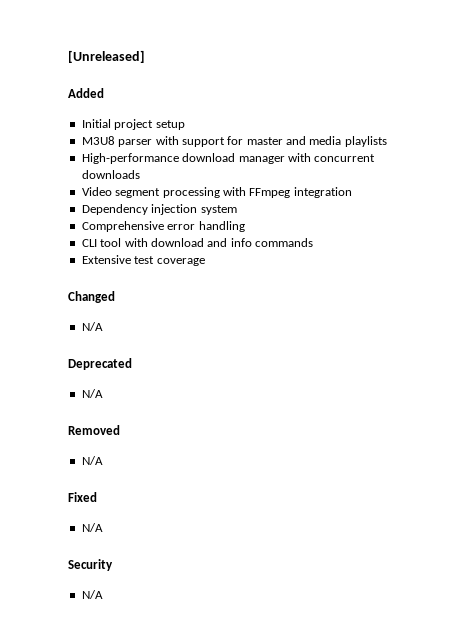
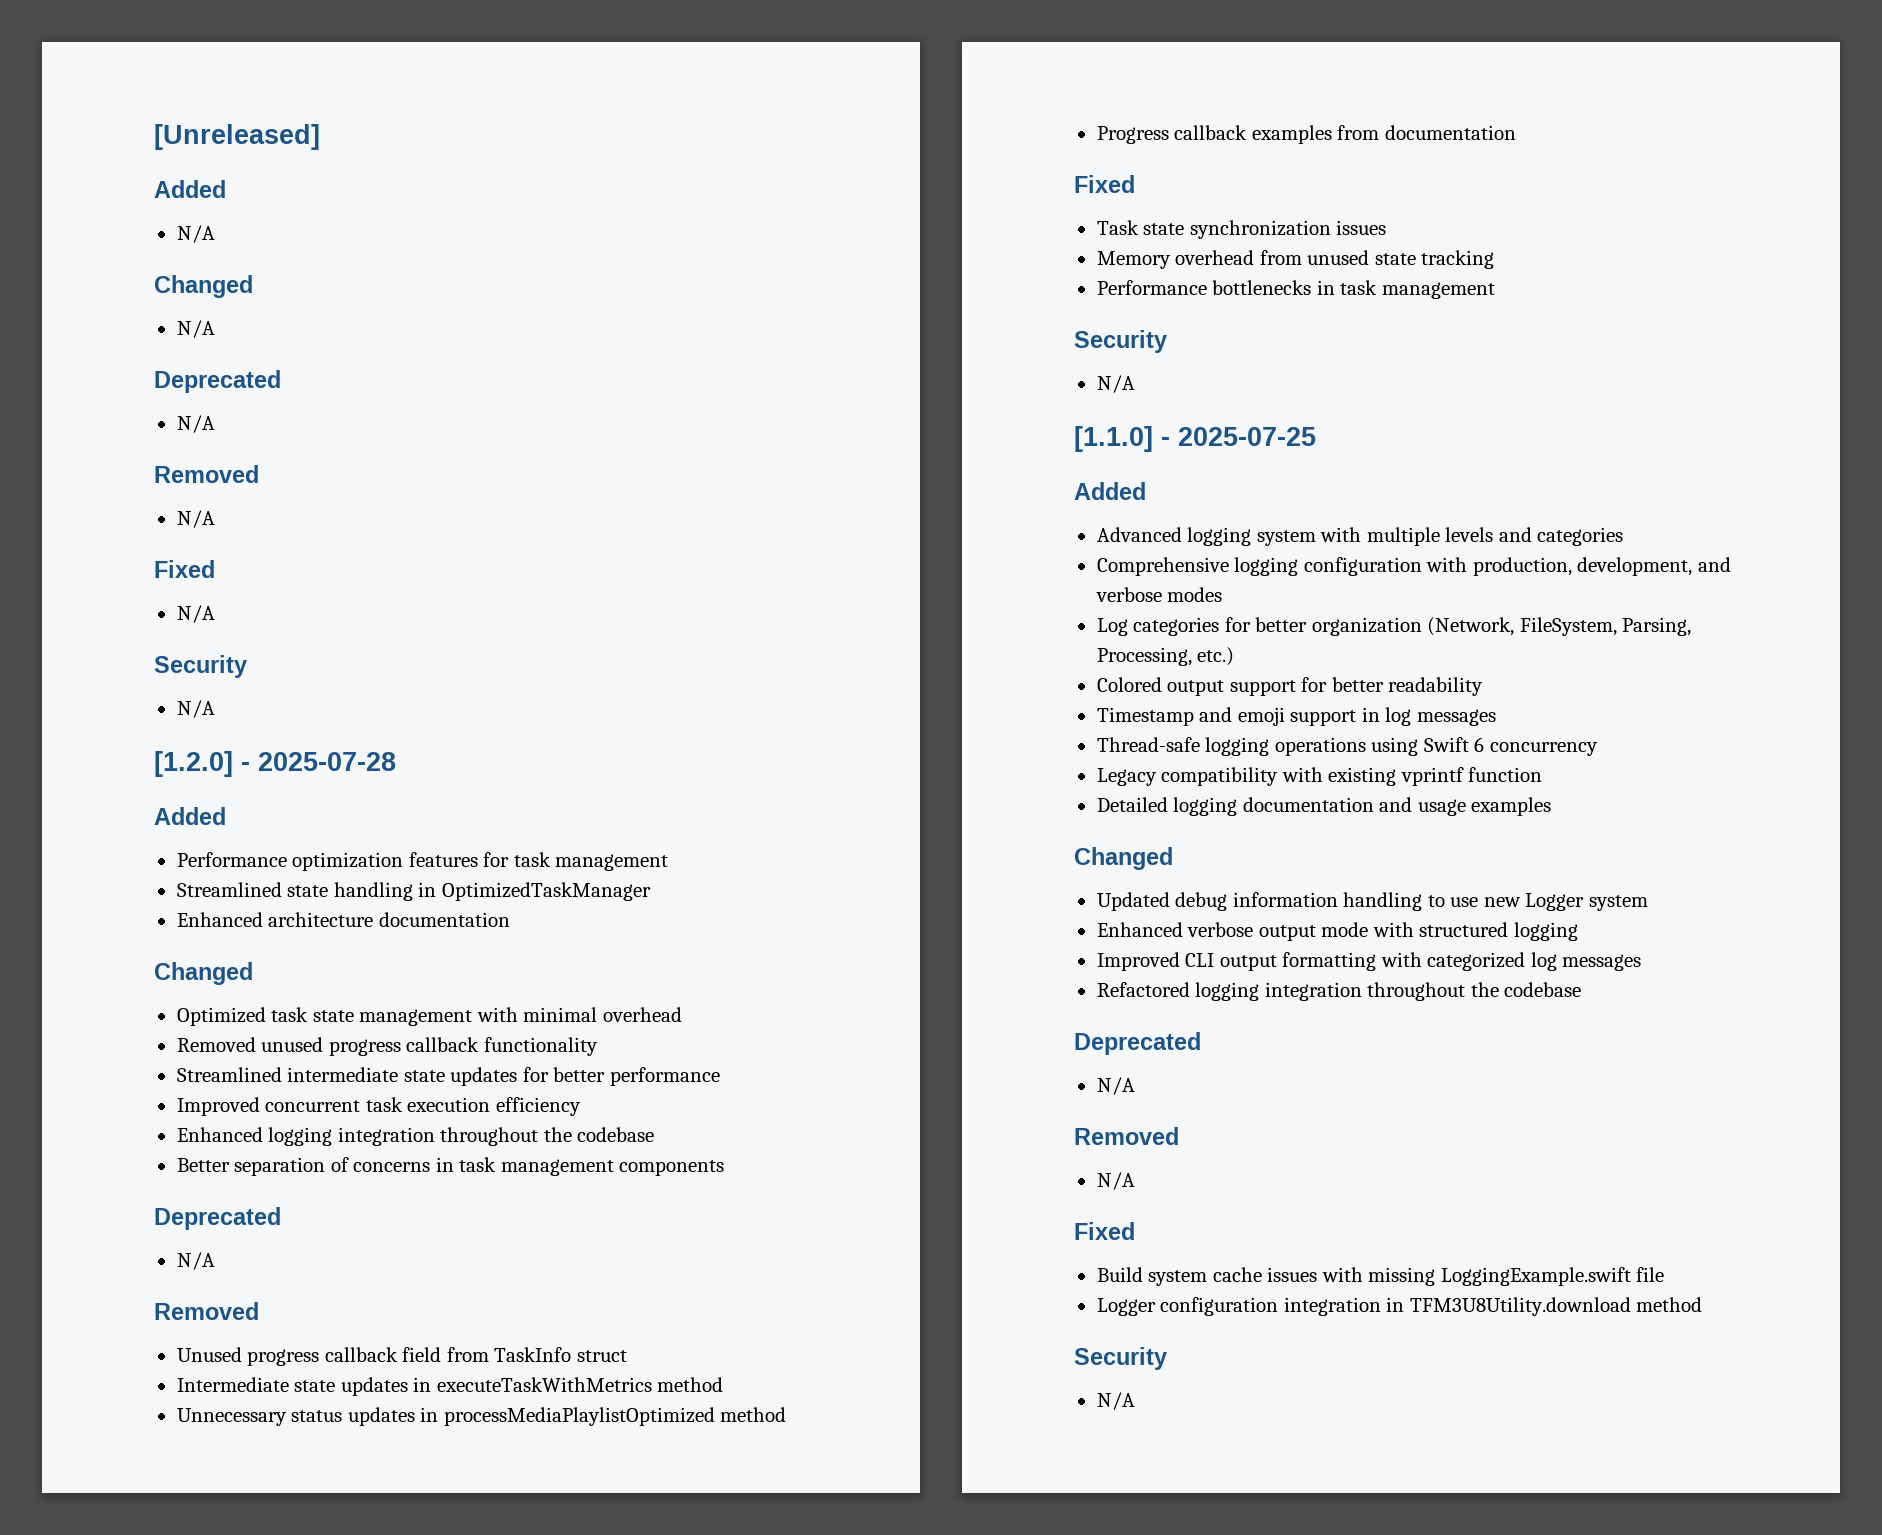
  [Unreleased]
  Added
- Initial project setup
- M3U8 parser with support for master and media playlists
- High-performance download manager with concurrent downloads
- Video segment processing with FFmpeg integration
- Dependency injection system
- Comprehensive error handling
- CLI tool with download and info commands
- Extensive test coverage
+ N/A
+ [1.2.0] - 2025-07-28
+ Added
+ Performance optimization features for task management
+ Streamlined state handling in OptimizedTaskManager
+ Enhanced architecture documentation
+ Changed
+ Optimized task state management with minimal overhead
+ Removed unused progress callback functionality
+ Streamlined intermediate state updates for better performance
+ Improved concurrent task execution efficiency
+ Enhanced logging integration throughout the codebase
+ Better separation of concerns in task management components
+ Deprecated
+ N/A
+ Removed
+ Unused progress callback field from TaskInfo struct
+ Intermediate state updates in executeTaskWithMetrics method
+ Unnecessary status updates in processMediaPlaylistOptimized method
+ Progress callback examples from documentation
+ Fixed
+ Task state synchronization issues
+ Memory overhead from unused state tracking
+ Performance bottlenecks in task management
+ Security
+ N/A
+ [1.1.0] - 2025-07-25
+ Added
+ Advanced logging system with multiple levels and categories
+ Comprehensive logging configuration with production, development, and verbose modes
+ Log categories for better organization (Network, FileSystem, Parsing, Processing, etc.)
+ Colored output support for better readability
+ Timestamp and emoji support in log messages
+ Thread-safe logging operations using Swift 6 concurrency
+ Legacy compatibility with existing vprintf function
+ Detailed logging documentation and usage examples
+ Changed
+ Updated debug information handling to use new Logger system
+ Enhanced verbose output mode with structured logging
+ Improved CLI output formatting with categorized log messages
+ Refactored logging integration throughout the codebase
+ Deprecated
+ N/A
+ Removed
+ N/A
+ Fixed
+ Build system cache issues with missing LoggingExample.swift file
+ Logger configuration integration in TFM3U8Utility.download method
+ Security
+ N/A

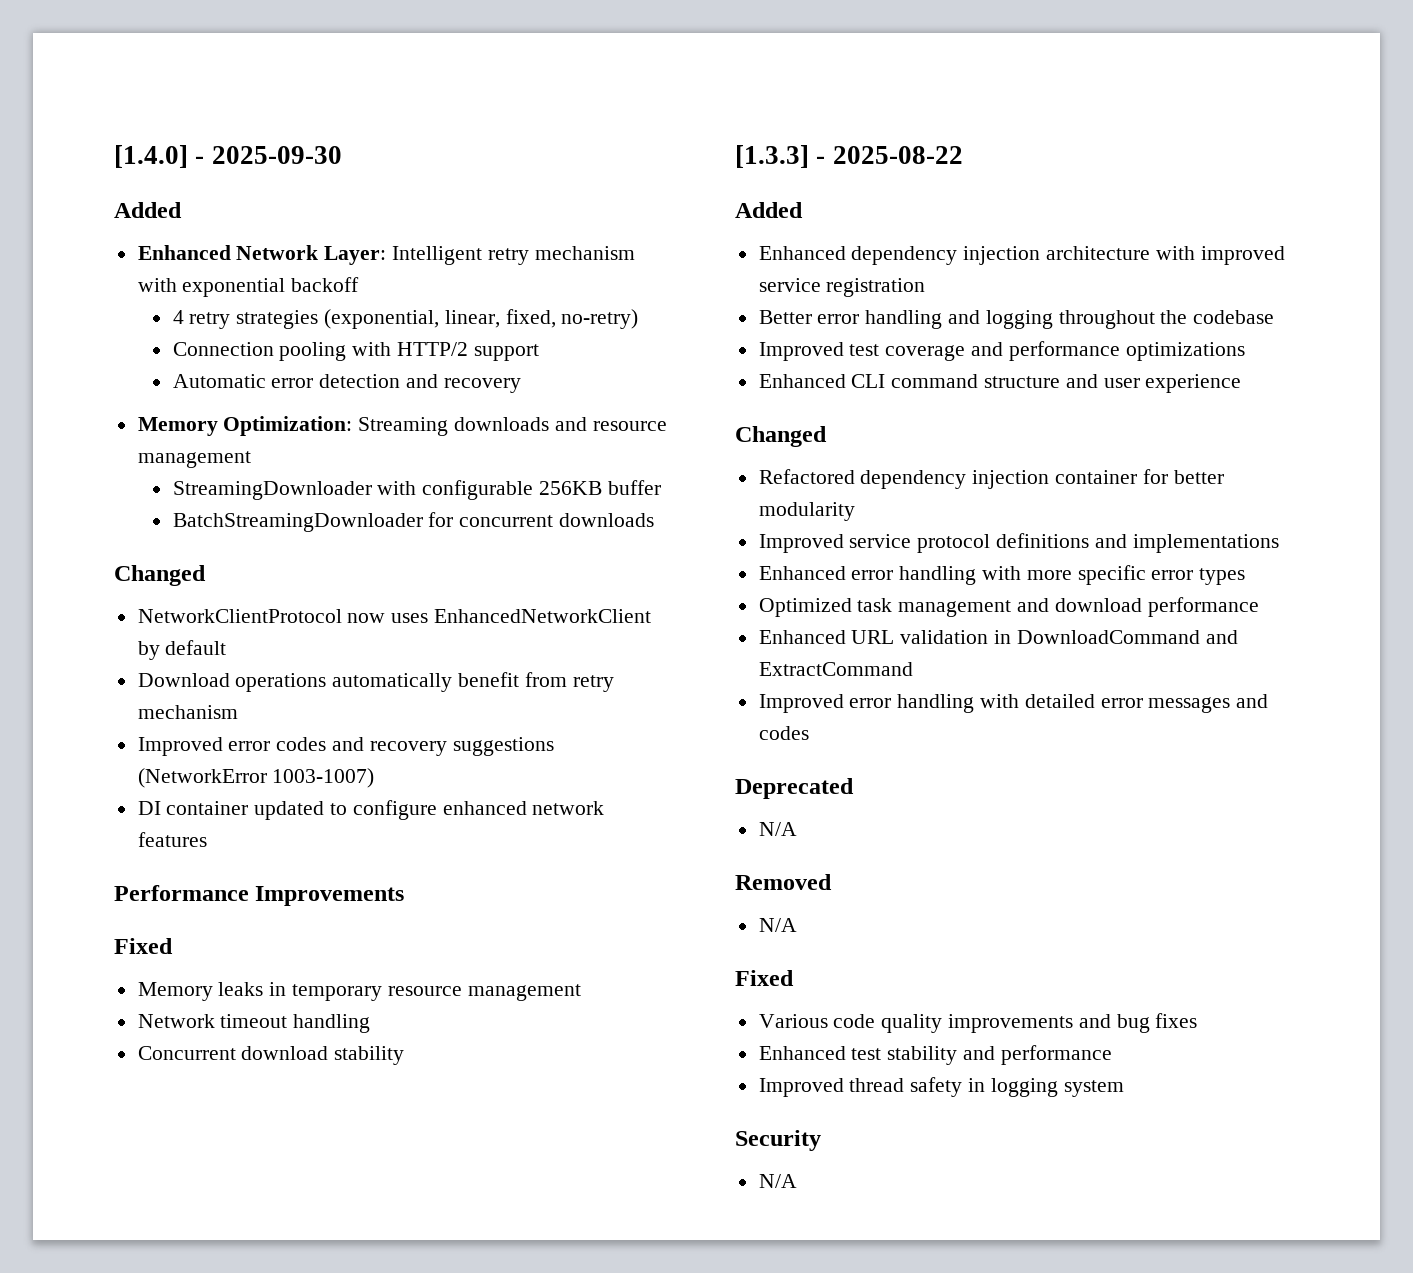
- [Unreleased]
+ [1.4.0] - 2025-09-30
  Added
- N/A
+ Enhanced Network Layer: Intelligent retry mechanism with exponential backoff
+ 4 retry strategies (exponential, linear, fixed, no-retry)
+ Connection pooling with HTTP/2 support
+ Automatic error detection and recovery
+ Memory Optimization: Streaming downloads and resource management
+ StreamingDownloader with configurable 256KB buffer
+ BatchStreamingDownloader for concurrent downloads
  Changed
- N/A
+ NetworkClientProtocol now uses EnhancedNetworkClient by default
+ Download operations automatically benefit from retry mechanism
+ Improved error codes and recovery suggestions (NetworkError 1003-1007)
+ DI container updated to configure enhanced network features
+ Performance Improvements
+ Fixed
+ Memory leaks in temporary resource management
+ Network timeout handling
+ Concurrent download stability
+ [1.3.3] - 2025-08-22
+ Added
+ Enhanced dependency injection architecture with improved service registration
+ Better error handling and logging throughout the codebase
+ Improved test coverage and performance optimizations
+ Enhanced CLI command structure and user experience
+ Changed
+ Refactored dependency injection container for better modularity
+ Improved service protocol definitions and implementations
+ Enhanced error handling with more specific error types
+ Optimized task management and download performance
+ Enhanced URL validation in DownloadCommand and ExtractCommand
+ Improved error handling with detailed error messages and codes
  Deprecated
  N/A
  Removed
  N/A
  Fixed
- N/A
- Security
- N/A
- [1.2.0] - 2025-07-28
- Added
- Performance optimization features for task management
- Streamlined state handling in OptimizedTaskManager
- Enhanced architecture documentation
- Changed
- Optimized task state management with minimal overhead
- Removed unused progress callback functionality
- Streamlined intermediate state updates for better performance
- Improved concurrent task execution efficiency
- Enhanced logging integration throughout the codebase
- Better separation of concerns in task management components
- Deprecated
- N/A
- Removed
- Unused progress callback field from TaskInfo struct
- Intermediate state updates in executeTaskWithMetrics method
- Unnecessary status updates in processMediaPlaylistOptimized method
- Progress callback examples from documentation
- Fixed
- Task state synchronization issues
- Memory overhead from unused state tracking
- Performance bottlenecks in task management
- Security
- N/A
- [1.1.0] - 2025-07-25
- Added
- Advanced logging system with multiple levels and categories
- Comprehensive logging configuration with production, development, and verbose modes
- Log categories for better organization (Network, FileSystem, Parsing, Processing, etc.)
- Colored output support for better readability
- Timestamp and emoji support in log messages
- Thread-safe logging operations using Swift 6 concurrency
- Legacy compatibility with existing vprintf function
- Detailed logging documentation and usage examples
- Changed
- Updated debug information handling to use new Logger system
- Enhanced verbose output mode with structured logging
- Improved CLI output formatting with categorized log messages
- Refactored logging integration throughout the codebase
- Deprecated
- N/A
- Removed
- N/A
- Fixed
- Build system cache issues with missing LoggingExample.swift file
- Logger configuration integration in TFM3U8Utility.download method
+ Various code quality improvements and bug fixes
+ Enhanced test stability and performance
+ Improved thread safety in logging system

